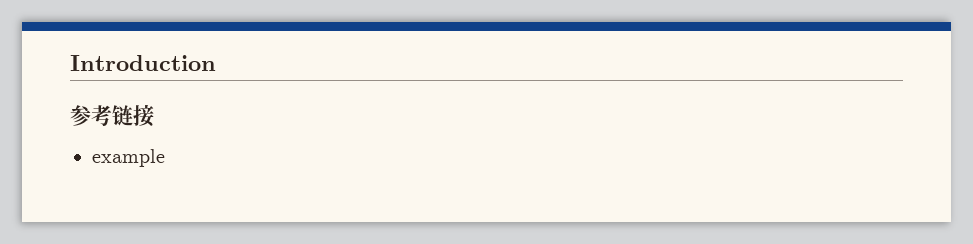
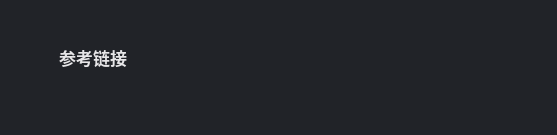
- Introduction
- example

